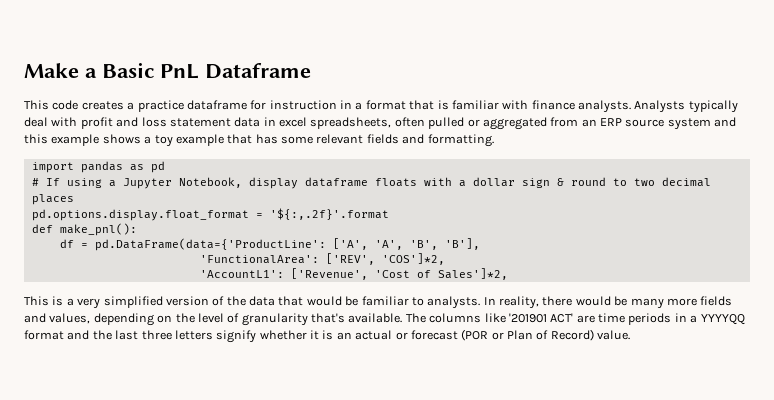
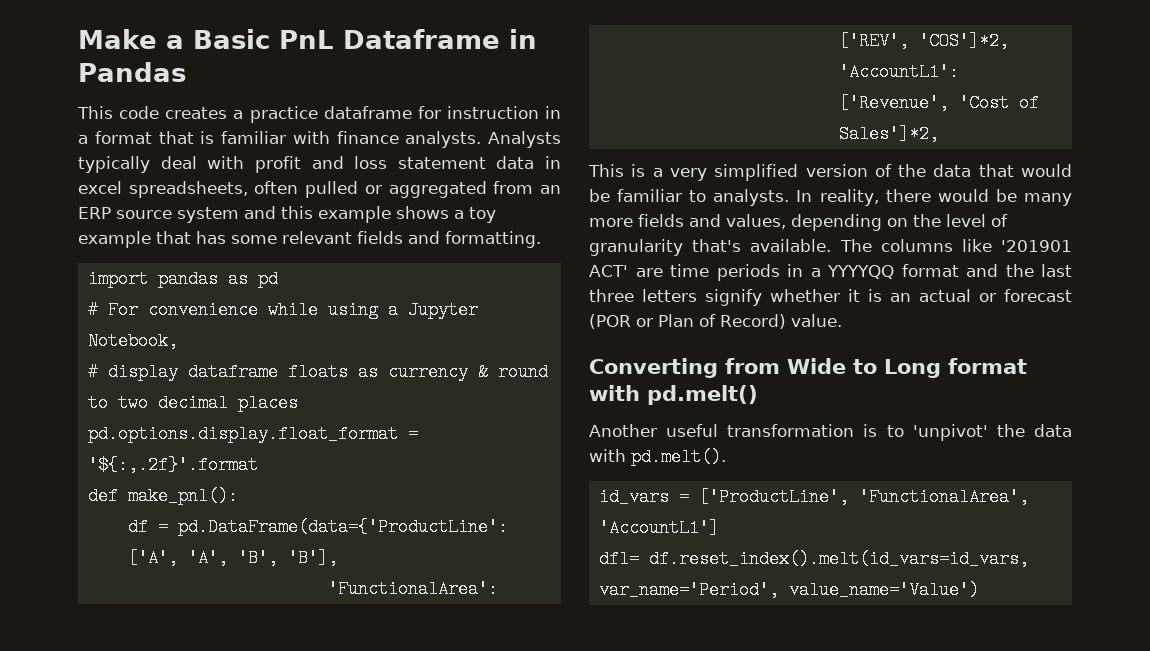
- Make a Basic PnL Dataframe
+ Make a Basic PnL Dataframe in Pandas
- # If using a Jupyter Notebook, display dataframe floats with a dollar sign & round to two decimal places
+ # For convenience while using a Jupyter Notebook,
+ # display dataframe floats as currency & round to two decimal places
+ Converting from Wide to Long format with pd.melt()
+ Another useful transformation is to 'unpivot' the data with pd.melt().
+ id_vars = ['ProductLine', 'FunctionalArea', 'AccountL1']
+ dfl= df.reset_index().melt(id_vars=id_vars, var_name='Period', value_name='Value')

